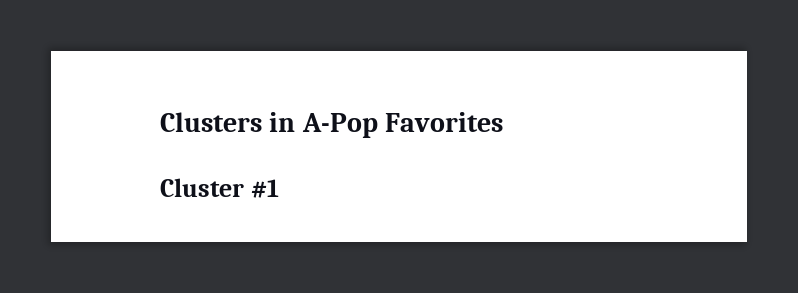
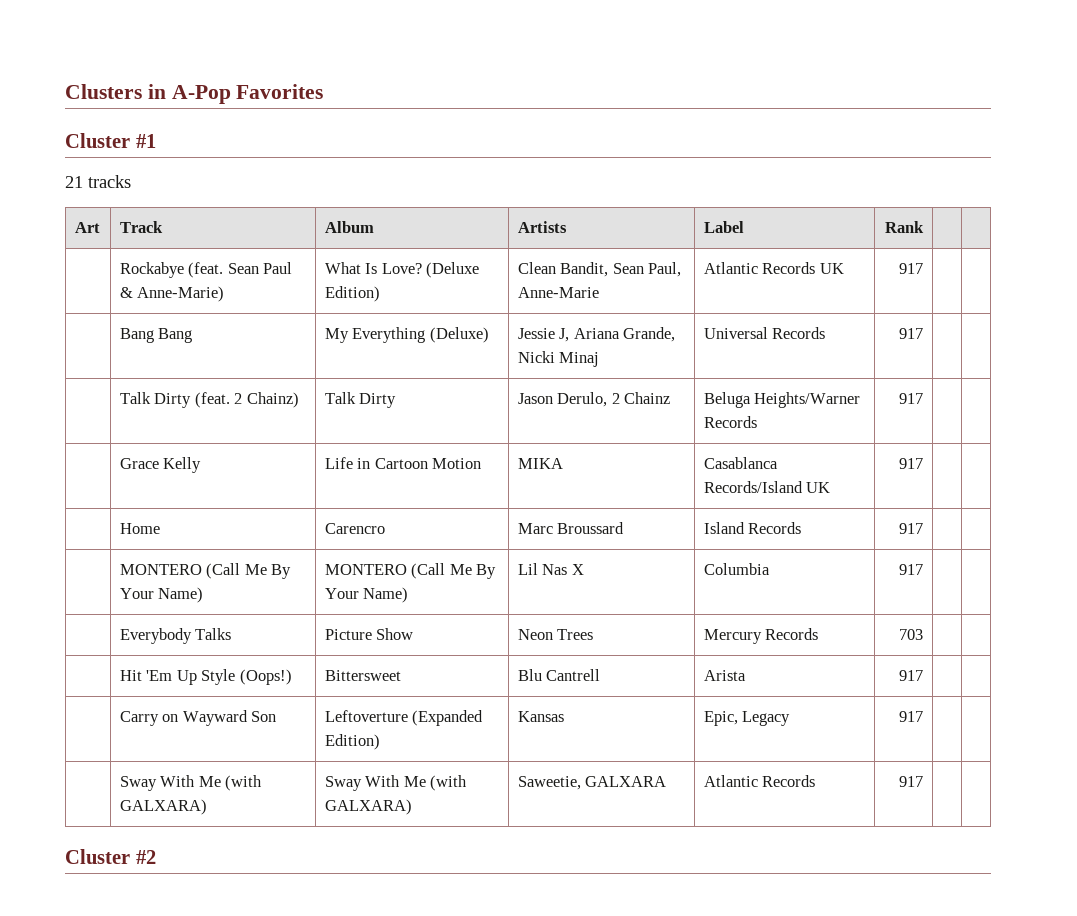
+ 21 tracks
+ Art | Track | Album | Artists | Label | Rank | |
+ | Rockabye (feat. Sean Paul & Anne-Marie) | What Is Love? (Deluxe Edition) | Clean Bandit, Sean Paul, Anne-Marie | Atlantic Records UK | 917 | |
+ | Bang Bang | My Everything (Deluxe) | Jessie J, Ariana Grande, Nicki Minaj | Universal Records | 917 | |
+ | Talk Dirty (feat. 2 Chainz) | Talk Dirty | Jason Derulo, 2 Chainz | Beluga Heights/Warner Records | 917 | |
+ | Grace Kelly | Life in Cartoon Motion | MIKA | Casablanca Records/Island UK | 917 | |
+ | Home | Carencro | Marc Broussard | Island Records | 917 | |
+ | MONTERO (Call Me By Your Name) | MONTERO (Call Me By Your Name) | Lil Nas X | Columbia | 917 | |
+ | Everybody Talks | Picture Show | Neon Trees | Mercury Records | 703 | |
+ | Hit 'Em Up Style (Oops!) | Bittersweet | Blu Cantrell | Arista | 917 | |
+ | Carry on Wayward Son | Leftoverture (Expanded Edition) | Kansas | Epic, Legacy | 917 | |
+ | Sway With Me (with GALXARA) | Sway With Me (with GALXARA) | Saweetie, GALXARA | Atlantic Records | 917 | |
+ Cluster #2

